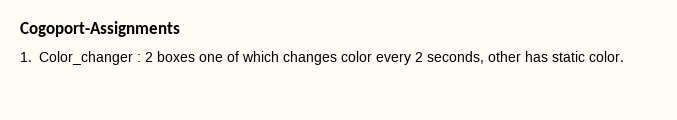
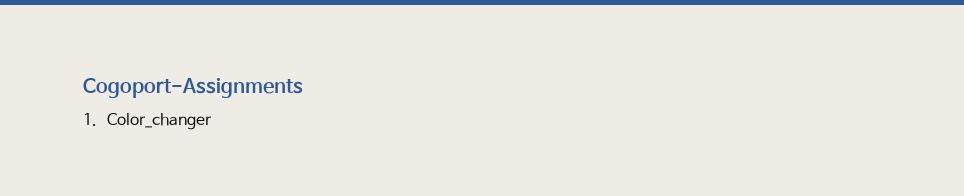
- 1. Color_changer : 2 boxes one of which changes color every 2 seconds, other has static color.
+ 1. Color_changer

